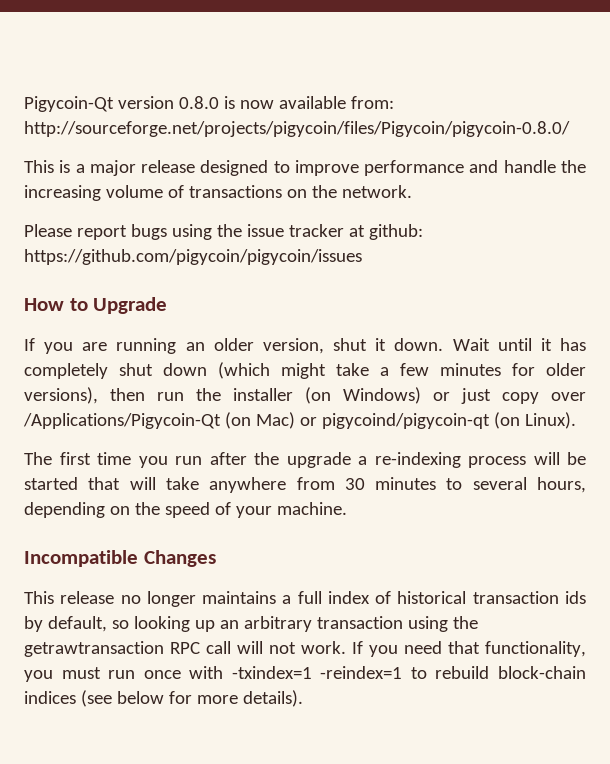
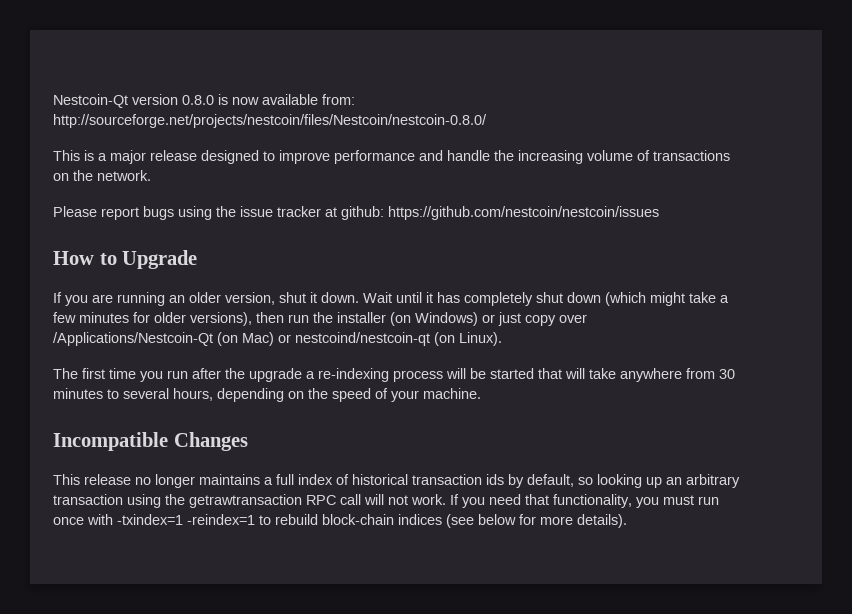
- Pigycoin-Qt version 0.8.0 is now available from: http://sourceforge.net/projects/pigycoin/files/Pigycoin/pigycoin-0.8.0/
+ Nestcoin-Qt version 0.8.0 is now available from: http://sourceforge.net/projects/nestcoin/files/Nestcoin/nestcoin-0.8.0/
- Please report bugs using the issue tracker at github: https://github.com/pigycoin/pigycoin/issues
+ Please report bugs using the issue tracker at github: https://github.com/nestcoin/nestcoin/issues
- Wait until it has completely shut down (which might take a few minutes for older versions), then run the installer (on Windows) or just copy over /Applications/Pigycoin-Qt (on Mac) or pigycoind/pigycoin-qt (on Linux).
+ Wait until it has completely shut down (which might take a few minutes for older versions), then run the installer (on Windows) or just copy over /Applications/Nestcoin-Qt (on Mac) or nestcoind/nestcoin-qt (on Linux).

